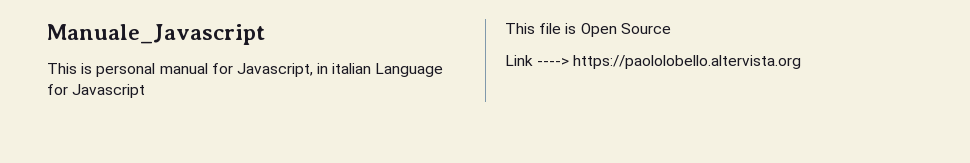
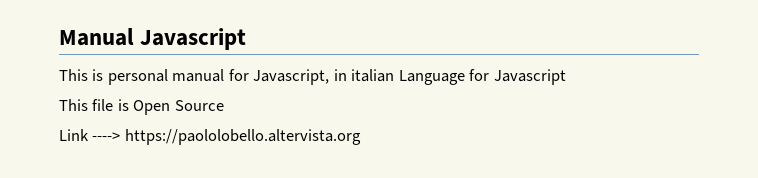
- Manuale_Javascript
+ Manual Javascript

